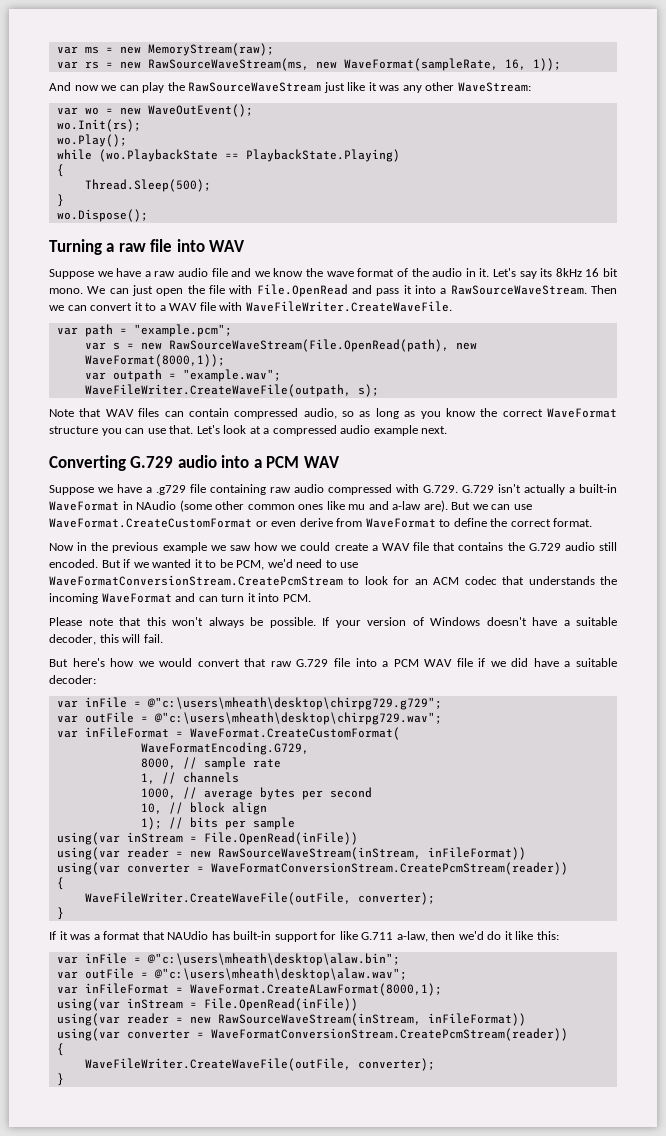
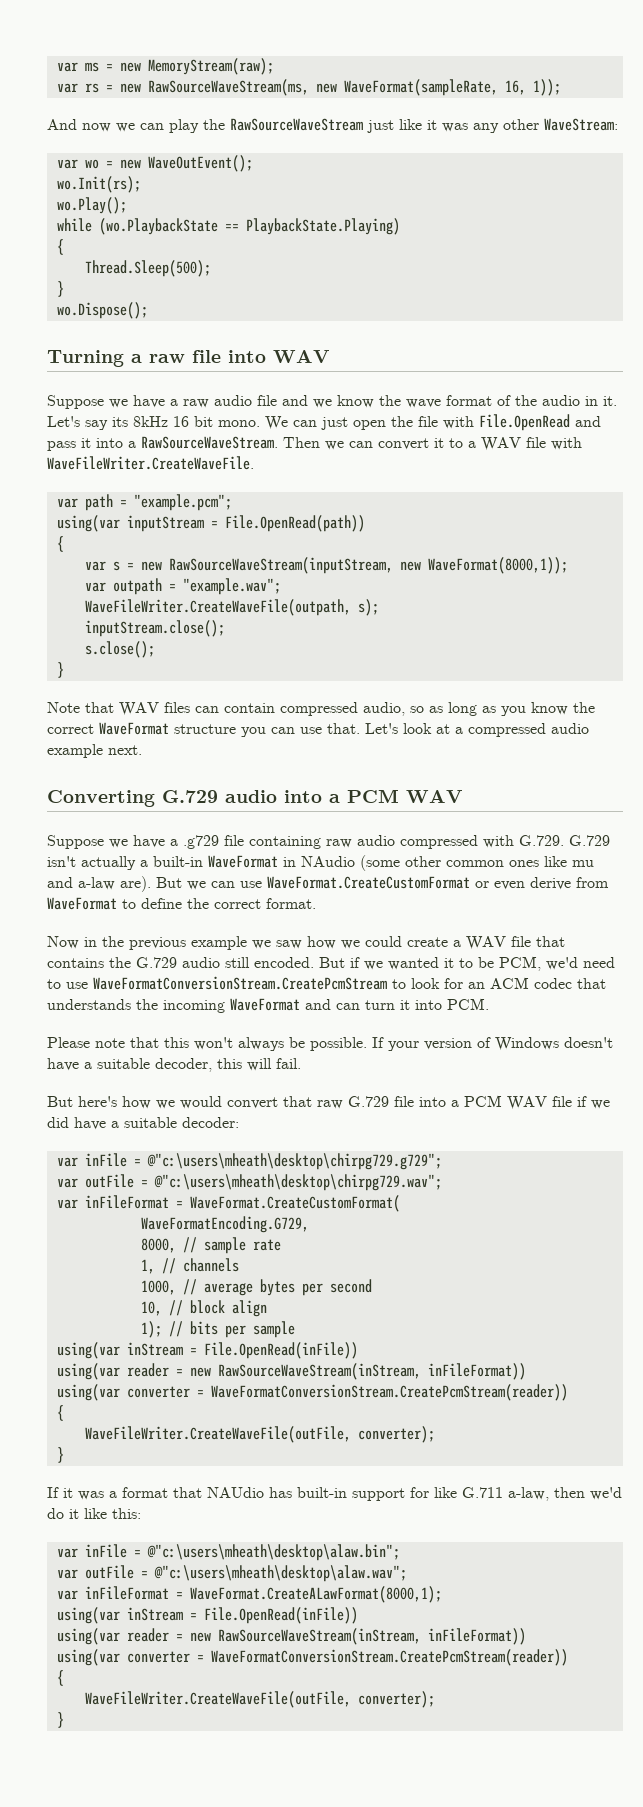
+ using(var inputStream = File.OpenRead(path))
+ {
- var s = new RawSourceWaveStream(File.OpenRead(path), new WaveFormat(8000,1));
+ var s = new RawSourceWaveStream(inputStream, new WaveFormat(8000,1));
+ inputStream.close();
+ s.close();
+ }

